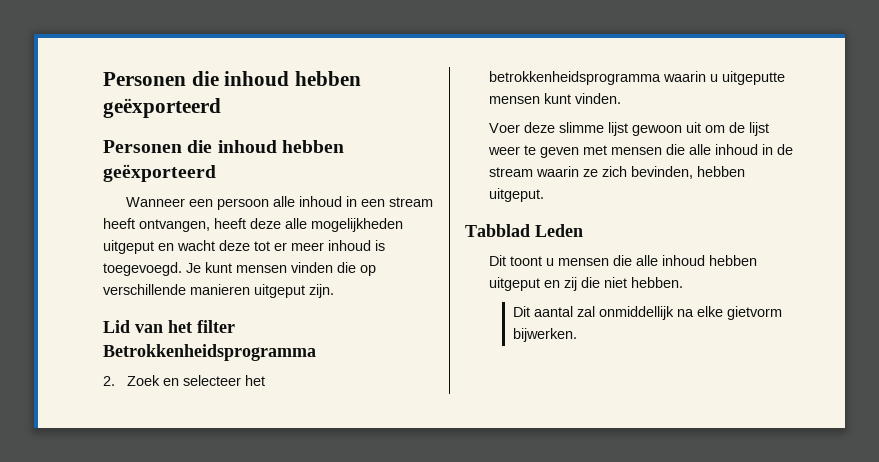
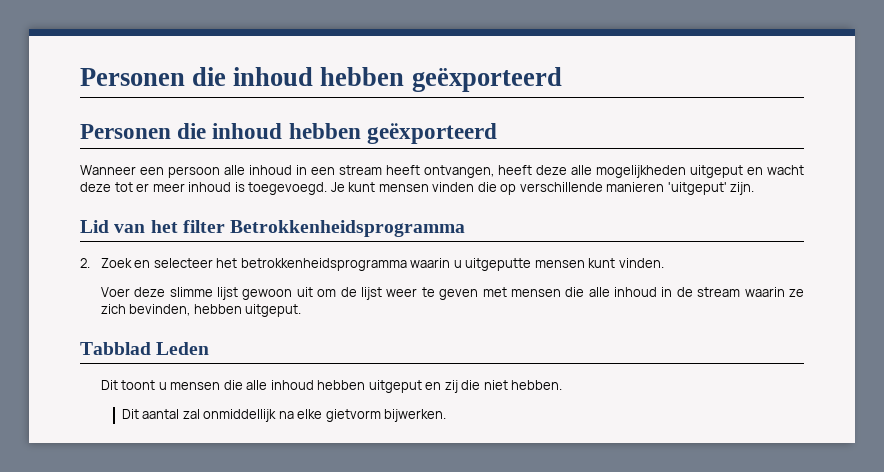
- Je kunt mensen vinden die op verschillende manieren uitgeput zijn.
+ Je kunt mensen vinden die op verschillende manieren 'uitgeput' zijn.

